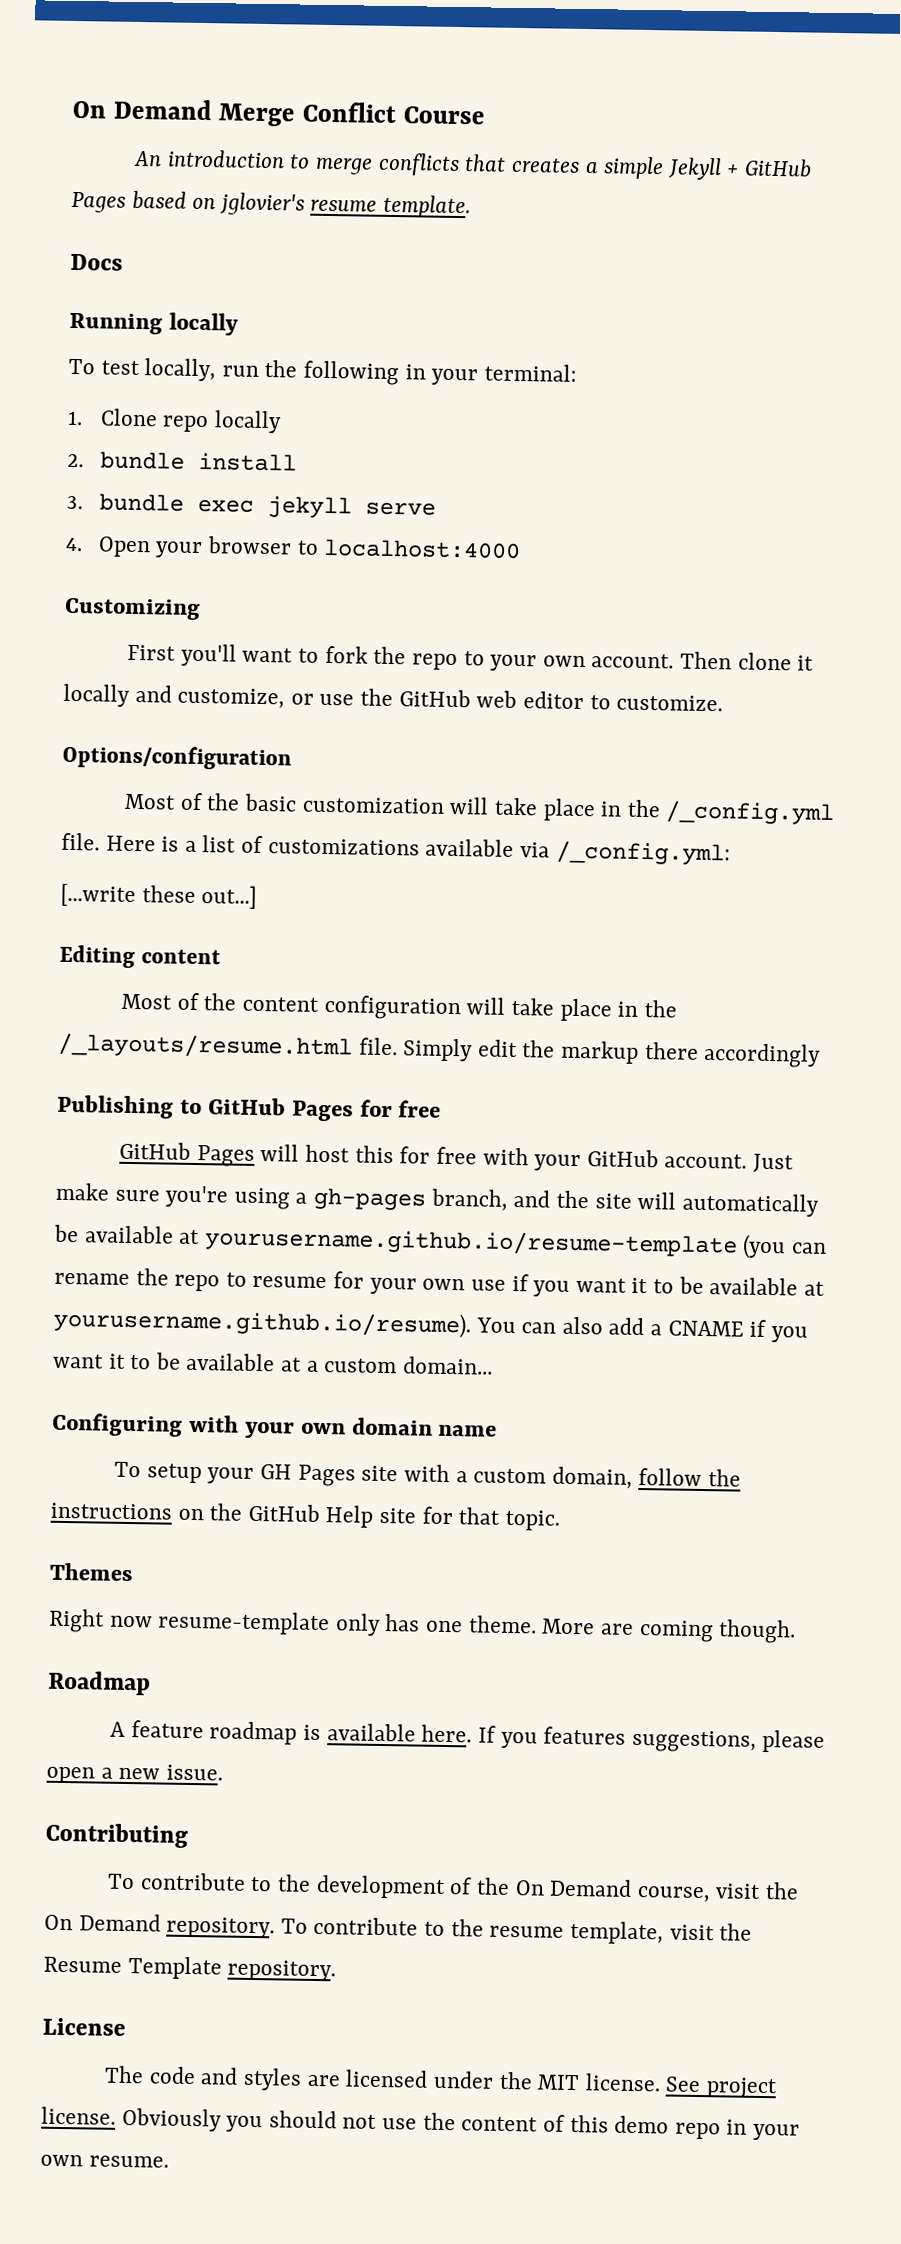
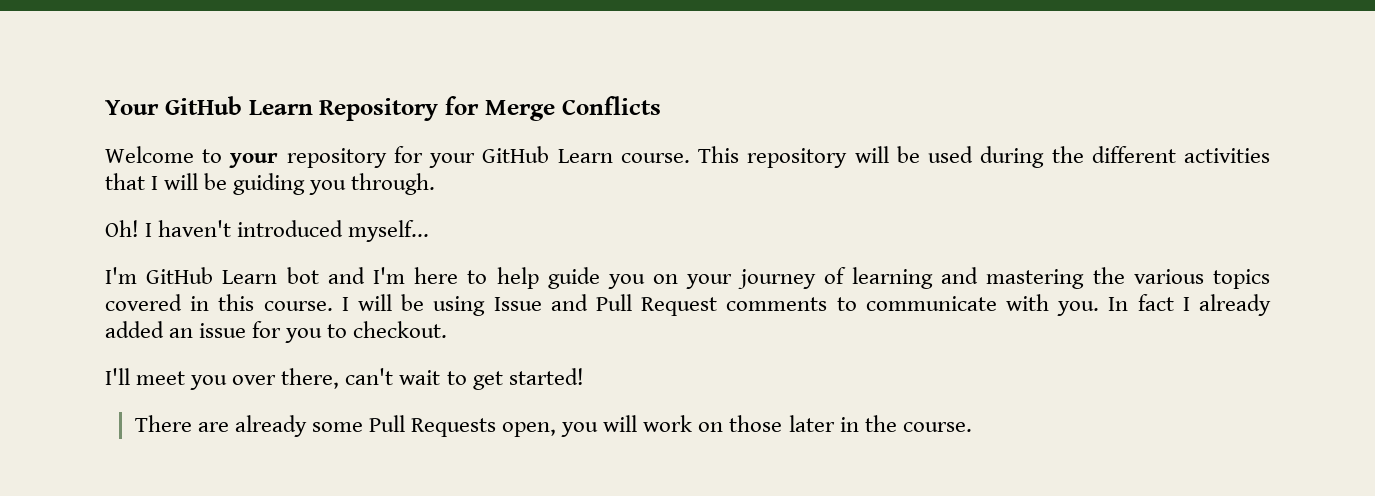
- On Demand Merge Conflict Course
- An introduction to merge conflicts that creates a simple Jekyll + GitHub Pages based on jglovier's resume template.
- Docs
- Running locally
- To test locally, run the following in your terminal:
- 1. Clone repo locally
- 2. bundle install
- 3. bundle exec jekyll serve
- 4. Open your browser to localhost:4000
- Customizing
- First you'll want to fork the repo to your own account. Then clone it locally and customize, or use the GitHub web editor to customize.
- Options/configuration
- Most of the basic customization will take place in the /_config.yml file. Here is a list of customizations available via /_config.yml:
- [...write these out...]
- Editing content
- Most of the content configuration will take place in the /_layouts/resume.html file. Simply edit the markup there accordingly
- Publishing to GitHub Pages for free
- GitHub Pages will host this for free with your GitHub account. Just make sure you're using a gh-pages branch, and the site will automatically be available at yourusername.github.io/resume-template (you can rename the repo to resume for your own use if you want it to be available at yourusername.github.io/resume). You can also add a CNAME if you want it to be available at a custom domain...
- Configuring with your own domain name
- To setup your GH Pages site with a custom domain, follow the instructions on the GitHub Help site for that topic.
- Themes
- Right now resume-template only has one theme. More are coming though.
- Roadmap
- A feature roadmap is available here. If you features suggestions, please open a new issue.
- Contributing
- To contribute to the development of the On Demand course, visit the On Demand repository. To contribute to the resume template, visit the Resume Template repository.
- License
- The code and styles are licensed under the MIT license. See project license. Obviously you should not use the content of this demo repo in your own resume.
+ Your GitHub Learn Repository for Merge Conflicts
+ Welcome to your repository for your GitHub Learn course. This repository will be used during the different activities that I will be guiding you through.
+ Oh! I haven't introduced myself...
+ I'm GitHub Learn bot and I'm here to help guide you on your journey of learning and mastering the various topics covered in this course. I will be using Issue and Pull Request comments to communicate with you. In fact I already added an issue for you to checkout.
+ I'll meet you over there, can't wait to get started!
+ There are already some Pull Requests open, you will work on those later in the course.

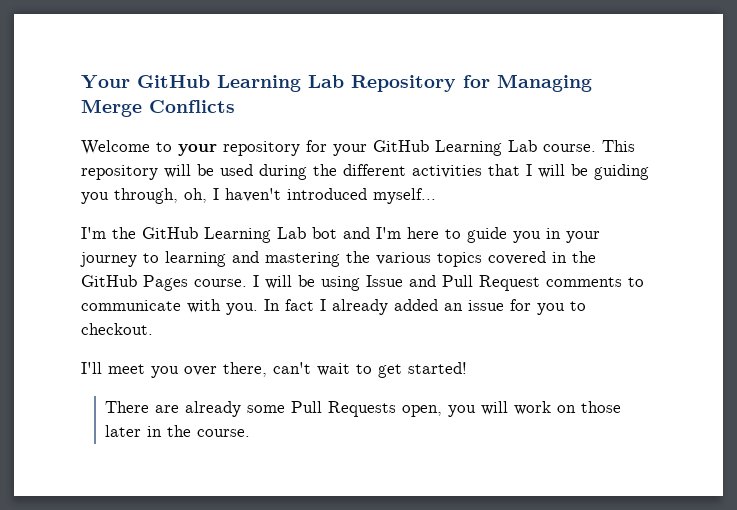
- Your GitHub Learn Repository for Merge Conflicts
+ Your GitHub Learning Lab Repository for Managing Merge Conflicts
- Welcome to your repository for your GitHub Learn course.
+ Welcome to your repository for your GitHub Learning Lab course.
- This repository will be used during the different activities that I will be guiding you through.
- Oh! I haven't introduced myself...
+ This repository will be used during the different activities that I will be guiding you through, oh, I haven't introduced myself...
- I'm GitHub Learn bot and I'm here to help guide you on your journey of learning and mastering the various topics covered in this course.
+ I'm the GitHub Learning Lab bot and I'm here to guide you in your journey to learning and mastering the various topics covered in the GitHub Pages course.

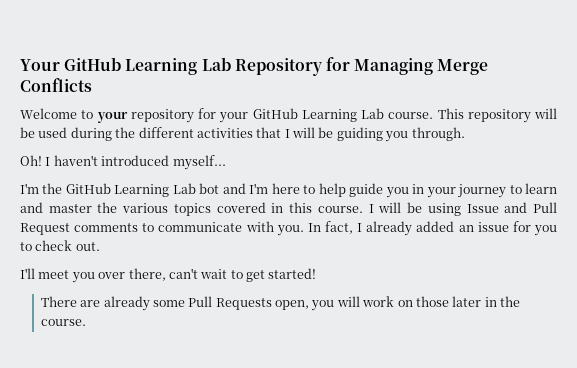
- This repository will be used during the different activities that I will be guiding you through, oh, I haven't introduced myself...
+ This repository will be used during the different activities that I will be guiding you through.
+ Oh! I haven't introduced myself...
- I'm the GitHub Learning Lab bot and I'm here to guide you in your journey to learning and mastering the various topics covered in the GitHub Pages course.
+ I'm the GitHub Learning Lab bot and I'm here to help guide you in your journey to learn and master the various topics covered in this course.
- In fact I already added an issue for you to checkout.
+ In fact, I already added an issue for you to check out.

